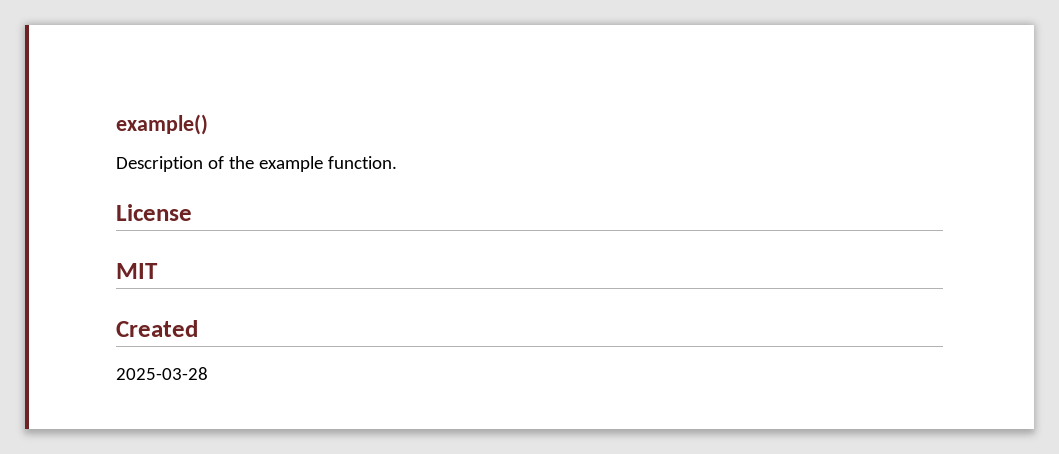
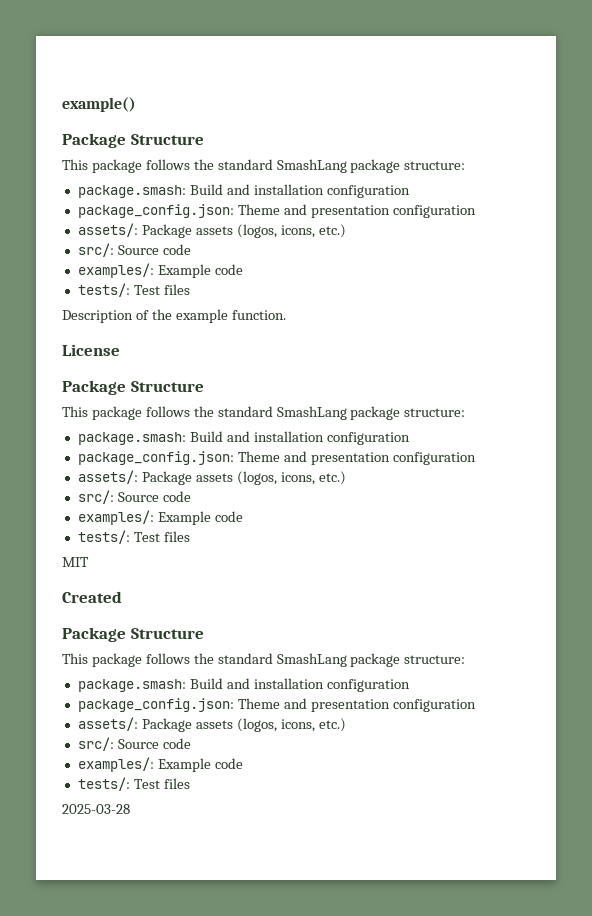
  example()
+ Package Structure
+ This package follows the standard SmashLang package structure:
+ package.smash: Build and installation configuration
+ package_config.json: Theme and presentation configuration
+ assets/: Package assets (logos, icons, etc.)
+ src/: Source code
+ examples/: Example code
+ tests/: Test files
  License
+ Package Structure
+ This package follows the standard SmashLang package structure:
+ package.smash: Build and installation configuration
+ package_config.json: Theme and presentation configuration
+ assets/: Package assets (logos, icons, etc.)
+ src/: Source code
+ examples/: Example code
+ tests/: Test files
  MIT
  Created
+ Package Structure
+ This package follows the standard SmashLang package structure:
+ package.smash: Build and installation configuration
+ package_config.json: Theme and presentation configuration
+ assets/: Package assets (logos, icons, etc.)
+ src/: Source code
+ examples/: Example code
+ tests/: Test files

